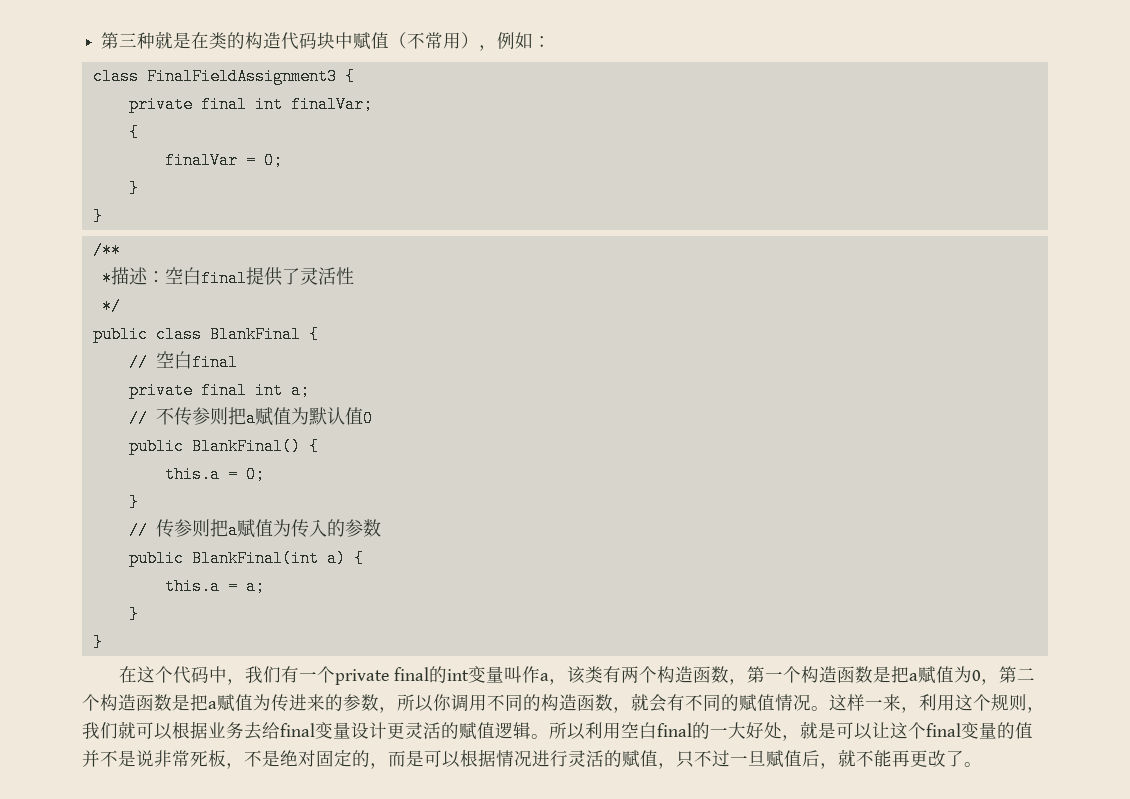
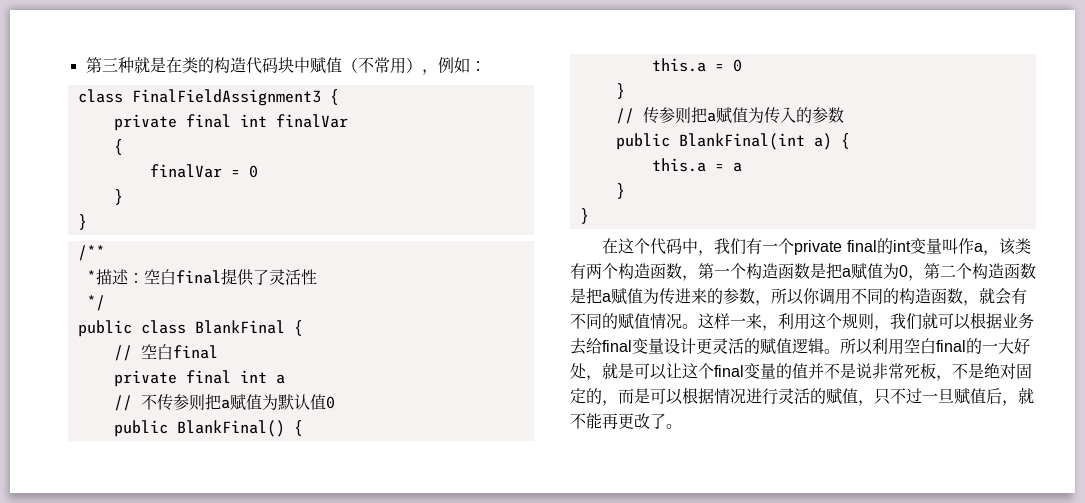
- private final int finalVar;
+ private final int finalVar
- finalVar = 0;
+ finalVar = 0
- private final int a;
+ private final int a
- this.a = 0;
+ this.a = 0
- this.a = a;
+ this.a = a

